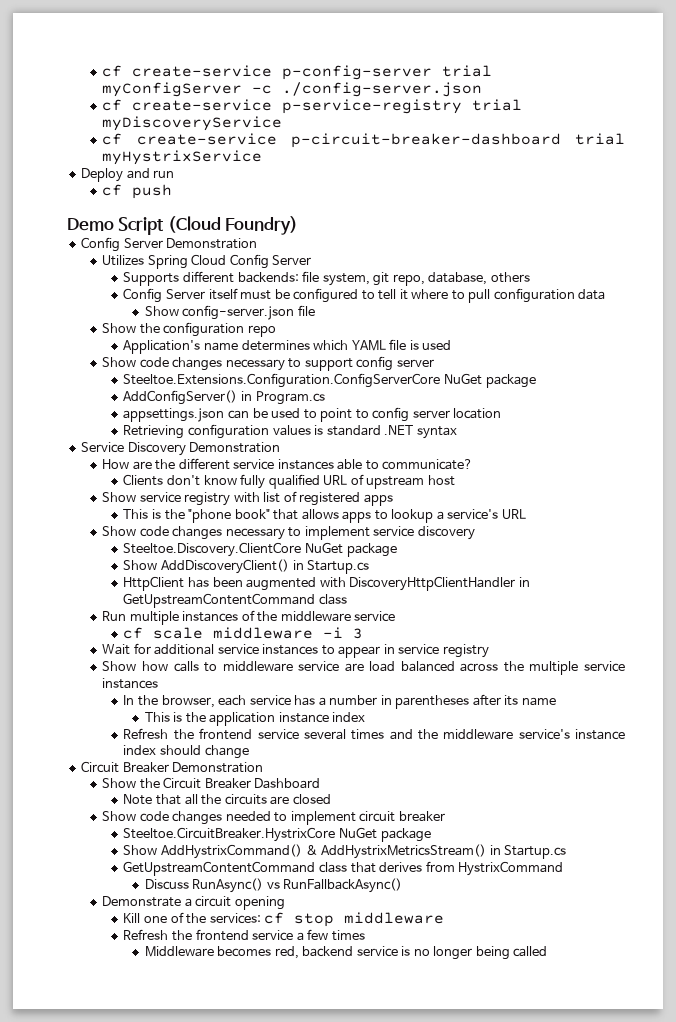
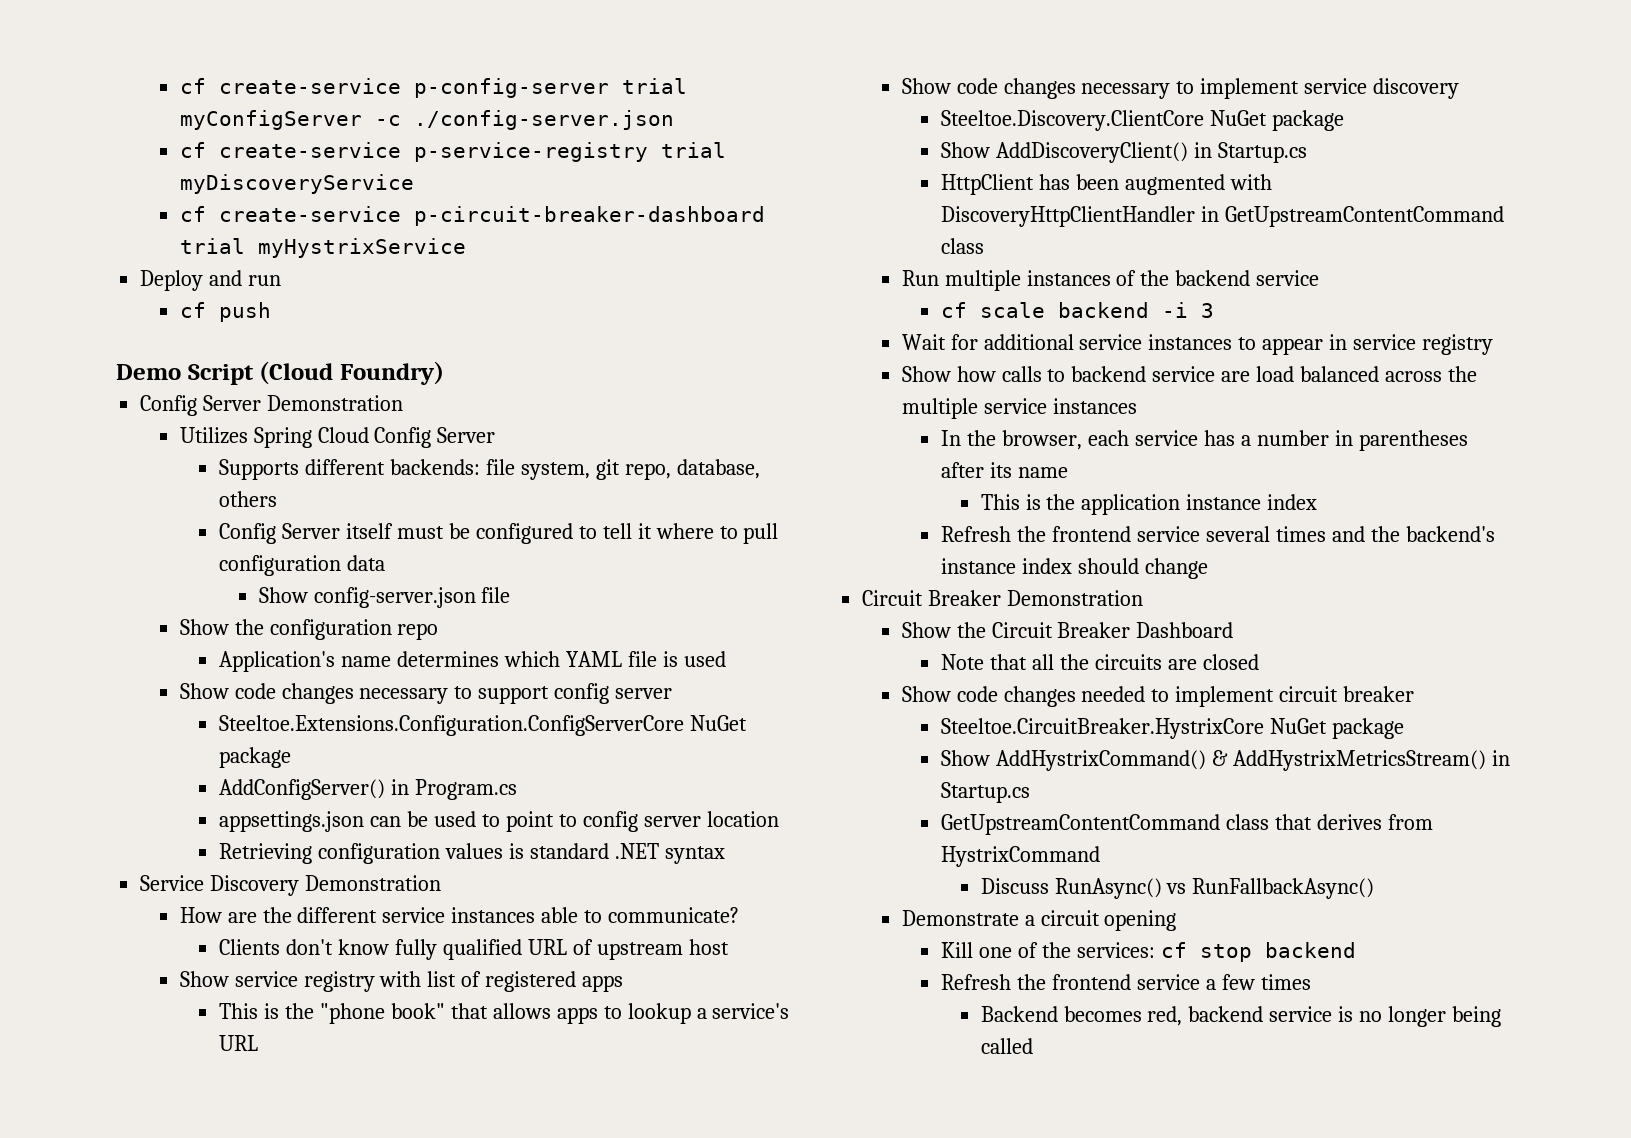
- Run multiple instances of the middleware service
+ Run multiple instances of the backend service
- cf scale middleware -i 3
+ cf scale backend -i 3
- Show how calls to middleware service are load balanced across the multiple service instances
+ Show how calls to backend service are load balanced across the multiple service instances
- Refresh the frontend service several times and the middleware service's instance index should change
+ Refresh the frontend service several times and the backend's instance index should change
- Kill one of the services: cf stop middleware
+ Kill one of the services: cf stop backend
- Middleware becomes red, backend service is no longer being called
+ Backend becomes red, backend service is no longer being called

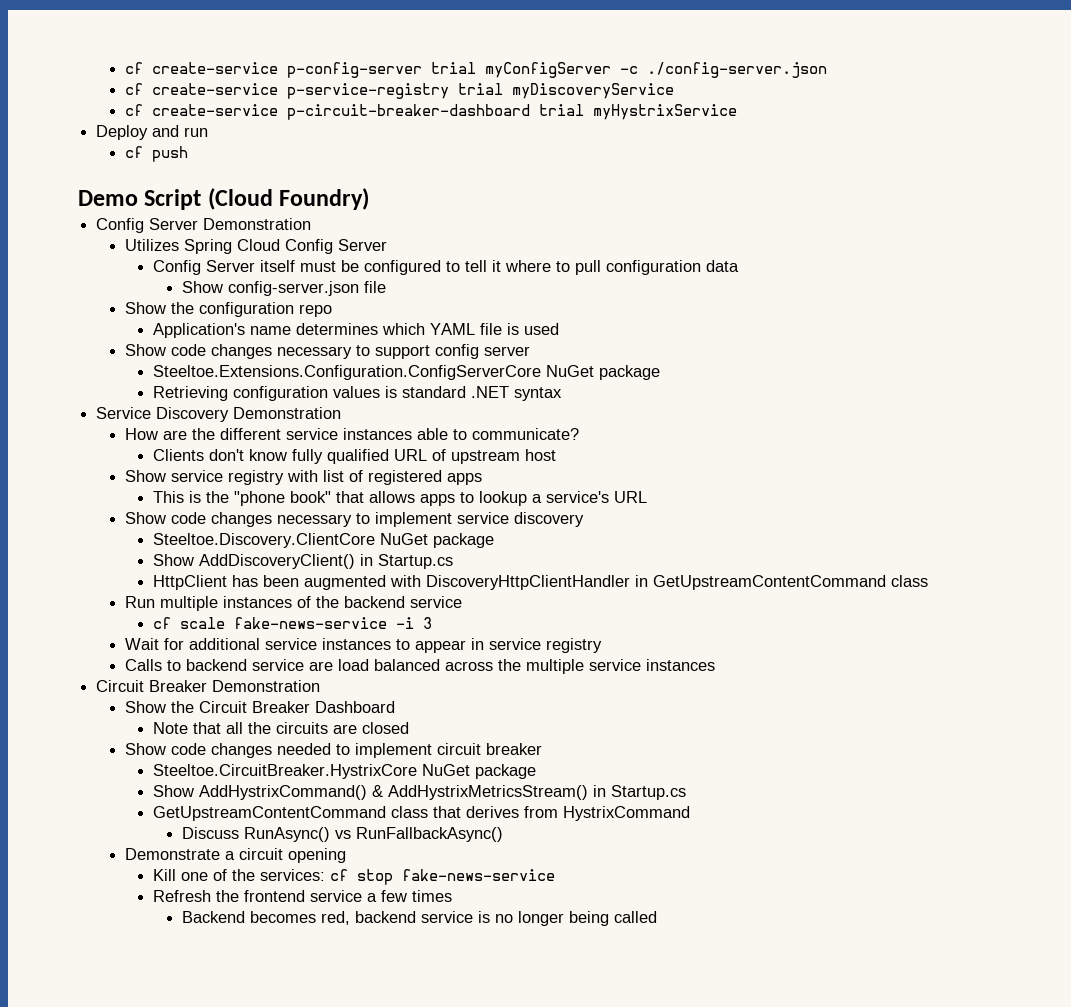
- Supports different backends: file system, git repo, database, others
- AddConfigServer() in Program.cs
- appsettings.json can be used to point to config server location
- cf scale backend -i 3
+ cf scale fake-news-service -i 3
- Show how calls to backend service are load balanced across the multiple service instances
+ Calls to backend service are load balanced across the multiple service instances
- In the browser, each service has a number in parentheses after its name
- This is the application instance index
- Refresh the frontend service several times and the backend's instance index should change
- Kill one of the services: cf stop backend
+ Kill one of the services: cf stop fake-news-service

